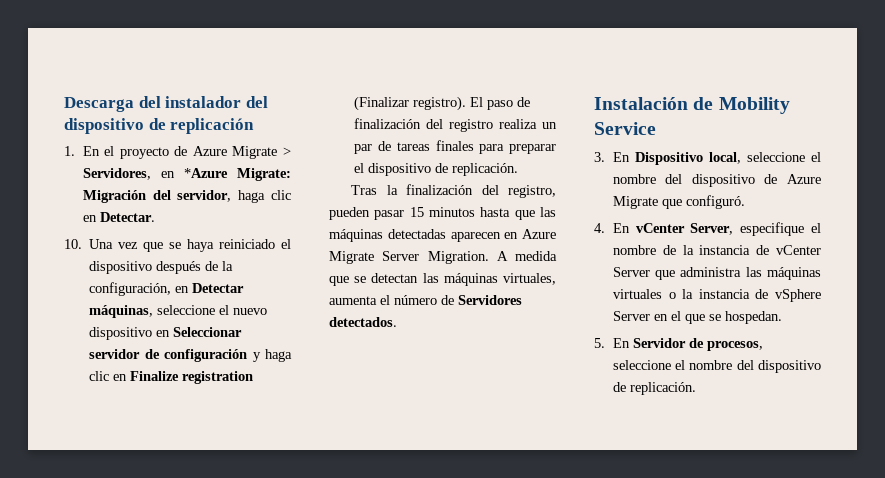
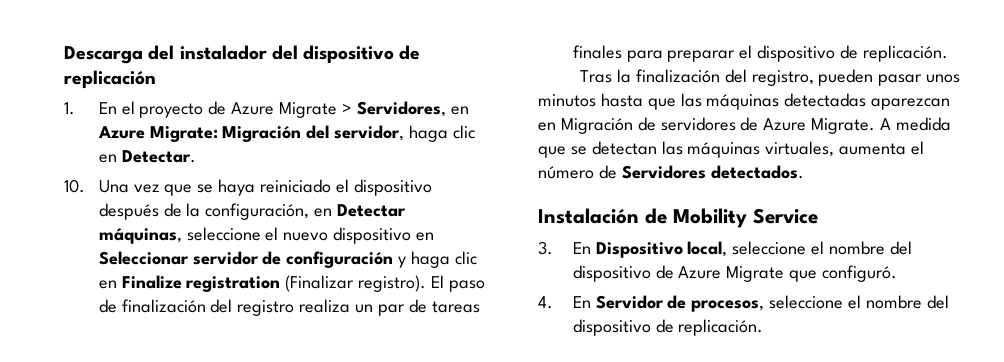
- 1. En el proyecto de Azure Migrate > Servidores, en *Azure Migrate: Migración del servidor, haga clic en Detectar.
+ 1. En el proyecto de Azure Migrate > Servidores, en Azure Migrate: Migración del servidor, haga clic en Detectar.
- Tras la finalización del registro, pueden pasar 15 minutos hasta que las máquinas detectadas aparecen en Azure Migrate Server Migration.
+ Tras la finalización del registro, pueden pasar unos minutos hasta que las máquinas detectadas aparezcan en Migración de servidores de Azure Migrate.
- 4. En vCenter Server, especifique el nombre de la instancia de vCenter Server que administra las máquinas virtuales o la instancia de vSphere Server en el que se hospedan.
- 5. En Servidor de procesos, seleccione el nombre del dispositivo de replicación.
+ 4. En Servidor de procesos, seleccione el nombre del dispositivo de replicación.

